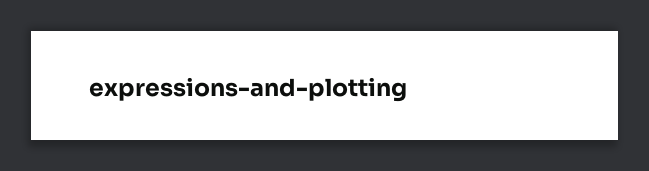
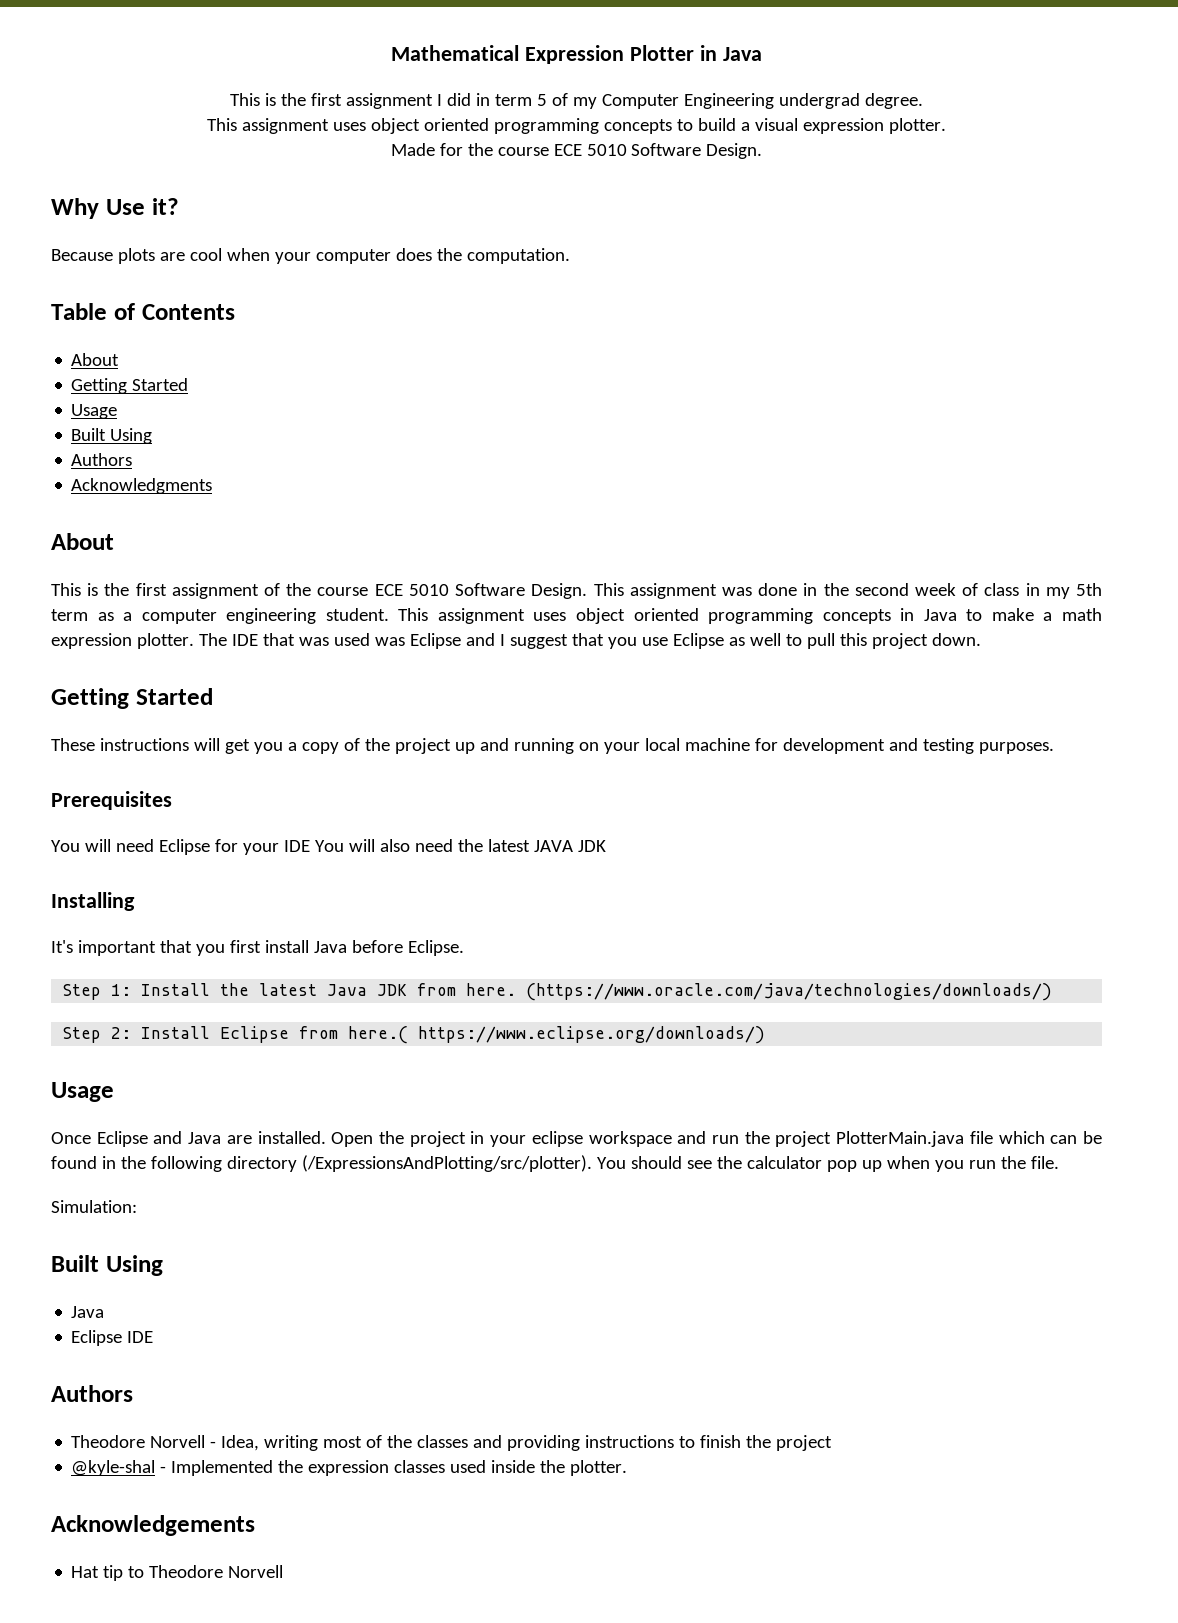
- expressions-and-plotting
+ Mathematical Expression Plotter in Java
+ This is the first assignment I did in term 5 of my Computer Engineering undergrad degree.
+ This assignment uses object oriented programming concepts to build a visual expression plotter.
+ Made for the course ECE 5010 Software Design.
+ Why Use it?
+ Because plots are cool when your computer does the computation.
+ Table of Contents
+ About
+ Getting Started
+ Usage
+ Built Using
+ Authors
+ Acknowledgments
+ About
+ This is the first assignment of the course ECE 5010 Software Design. This assignment was done in the second week of class in my 5th term as a computer engineering student. This assignment uses object oriented programming concepts in Java to make a math expression plotter. The IDE that was used was Eclipse and I suggest that you use Eclipse as well to pull this project down.
+ Getting Started
+ These instructions will get you a copy of the project up and running on your local machine for development and testing purposes.
+ Prerequisites
+ You will need Eclipse for your IDE You will also need the latest JAVA JDK
+ Installing
+ It's important that you first install Java before Eclipse.
+ Step 1: Install the latest Java JDK from here. (https://www.oracle.com/java/technologies/downloads/)
+ Step 2: Install Eclipse from here.( https://www.eclipse.org/downloads/)
+ Usage
+ Once Eclipse and Java are installed. Open the project in your eclipse workspace and run the project PlotterMain.java file which can be found in the following directory (/ExpressionsAndPlotting/src/plotter). You should see the calculator pop up when you run the file.
+ Simulation:
+ Built Using
+ Java
+ Eclipse IDE
+ Authors
+ Theodore Norvell - Idea, writing most of the classes and providing instructions to finish the project
+ @kyle-shal - Implemented the expression classes used inside the plotter.
+ Acknowledgements
+ Hat tip to Theodore Norvell

